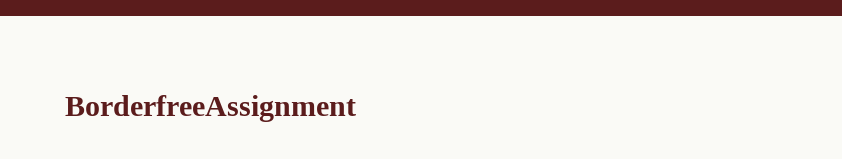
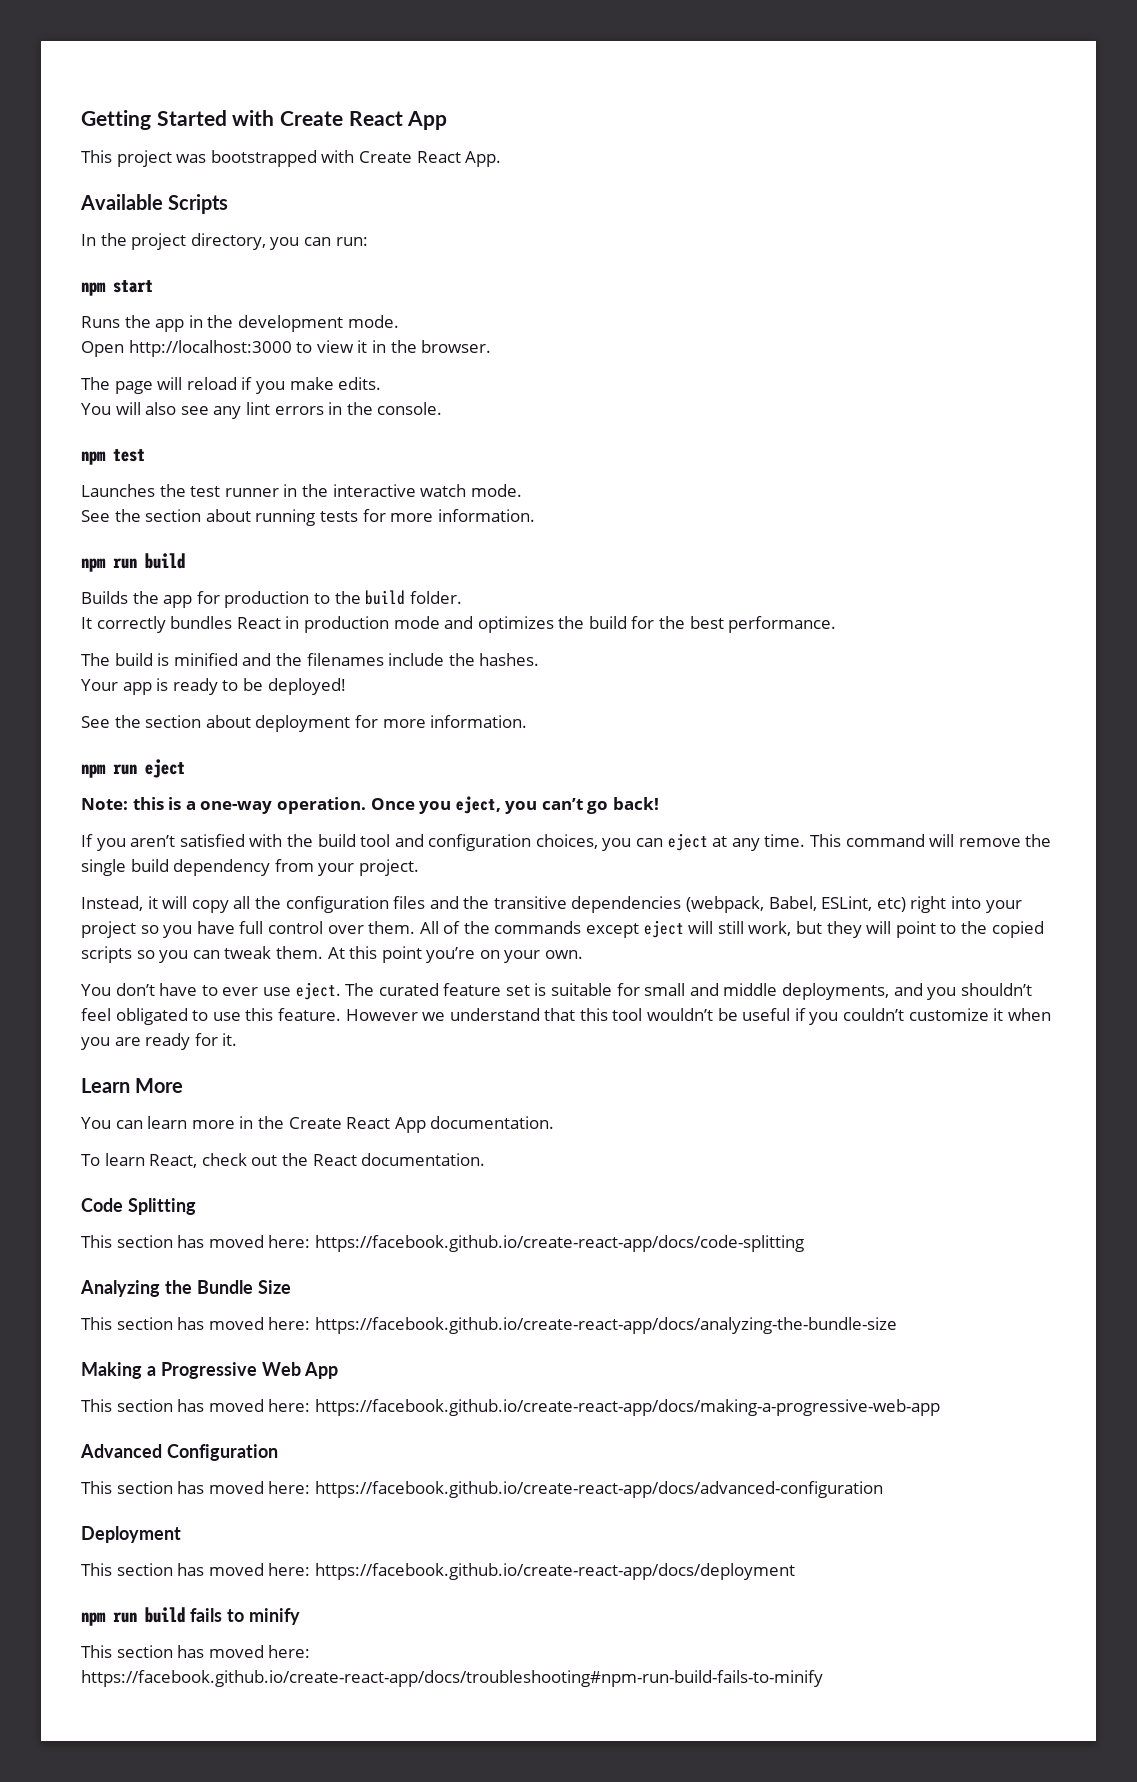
- BorderfreeAssignment
+ Getting Started with Create React App
+ This project was bootstrapped with Create React App.
+ Available Scripts
+ In the project directory, you can run:
+ npm start
+ Runs the app in the development mode.
+ Open http://localhost:3000 to view it in the browser.
+ The page will reload if you make edits.
+ You will also see any lint errors in the console.
+ npm test
+ Launches the test runner in the interactive watch mode.
+ See the section about running tests for more information.
+ npm run build
+ Builds the app for production to the build folder.
+ It correctly bundles React in production mode and optimizes the build for the best performance.
+ The build is minified and the filenames include the hashes.
+ Your app is ready to be deployed!
+ See the section about deployment for more information.
+ npm run eject
+ Note: this is a one-way operation. Once you eject, you can’t go back!
+ If you aren’t satisfied with the build tool and configuration choices, you can eject at any time. This command will remove the single build dependency from your project.
+ Instead, it will copy all the configuration files and the transitive dependencies (webpack, Babel, ESLint, etc) right into your project so you have full control over them. All of the commands except eject will still work, but they will point to the copied scripts so you can tweak them. At this point you’re on your own.
+ You don’t have to ever use eject. The curated feature set is suitable for small and middle deployments, and you shouldn’t feel obligated to use this feature. However we understand that this tool wouldn’t be useful if you couldn’t customize it when you are ready for it.
+ Learn More
+ You can learn more in the Create React App documentation.
+ To learn React, check out the React documentation.
+ Code Splitting
+ This section has moved here: https://facebook.github.io/create-react-app/docs/code-splitting
+ Analyzing the Bundle Size
+ This section has moved here: https://facebook.github.io/create-react-app/docs/analyzing-the-bundle-size
+ Making a Progressive Web App
+ This section has moved here: https://facebook.github.io/create-react-app/docs/making-a-progressive-web-app
+ Advanced Configuration
+ This section has moved here: https://facebook.github.io/create-react-app/docs/advanced-configuration
+ Deployment
+ This section has moved here: https://facebook.github.io/create-react-app/docs/deployment
+ npm run build fails to minify
+ This section has moved here: https://facebook.github.io/create-react-app/docs/troubleshooting#npm-run-build-fails-to-minify

